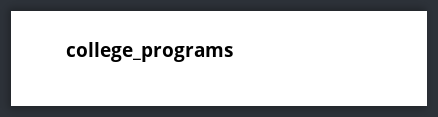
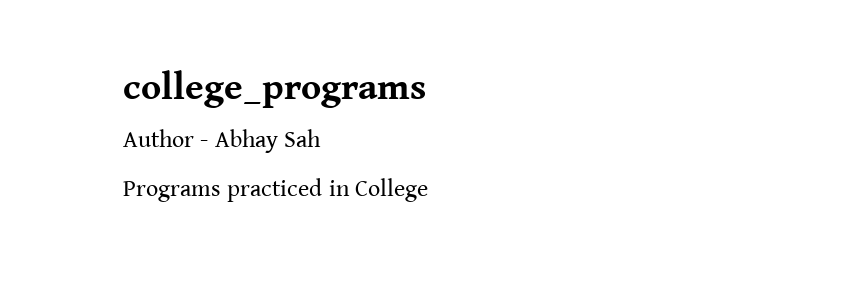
+ Author - Abhay Sah
+ Programs practiced in College

